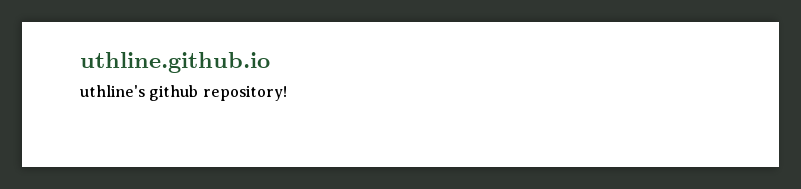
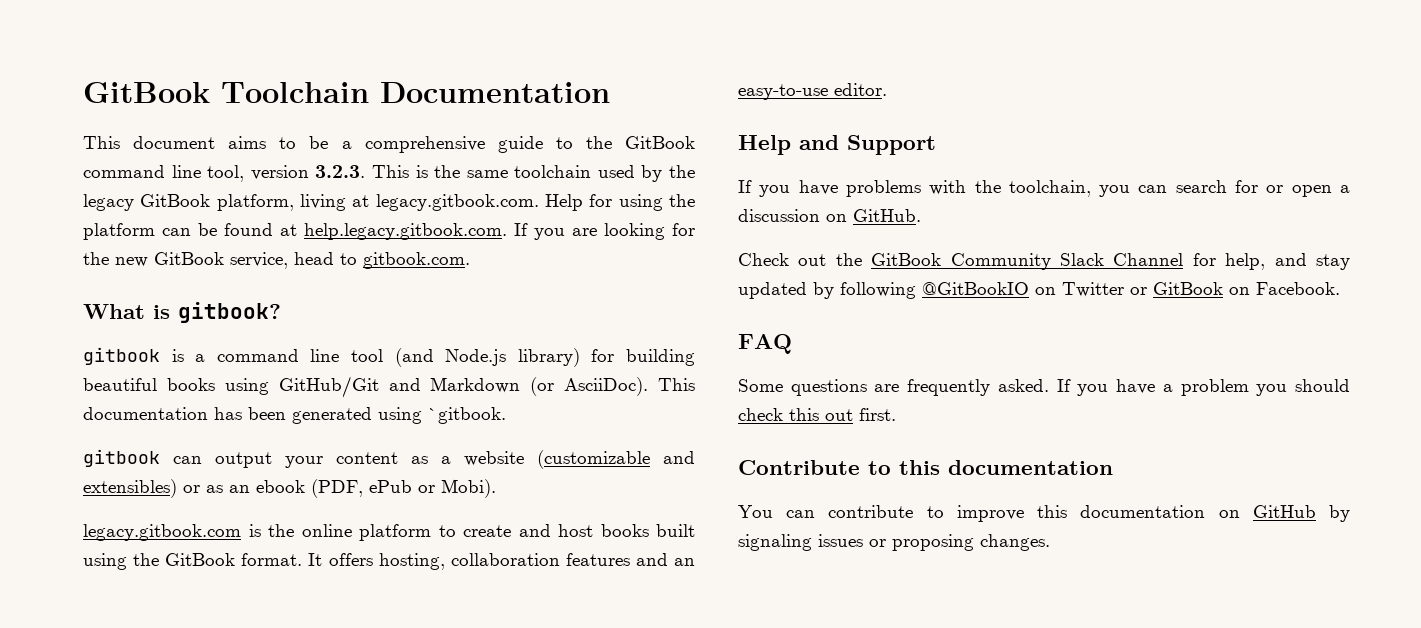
- uthline.github.io
- uthline's github repository!
+ GitBook Toolchain Documentation
+ This document aims to be a comprehensive guide to the GitBook command line tool, version 3.2.3. This is the same toolchain used by the legacy GitBook platform, living at legacy.gitbook.com. Help for using the platform can be found at help.legacy.gitbook.com. If you are looking for the new GitBook service, head to gitbook.com.
+ What is gitbook?
+ gitbook is a command line tool (and Node.js library) for building beautiful books using GitHub/Git and Markdown (or AsciiDoc). This documentation has been generated using `gitbook.
+ gitbook can output your content as a website (customizable and extensibles) or as an ebook (PDF, ePub or Mobi).
+ legacy.gitbook.com is the online platform to create and host books built using the GitBook format. It offers hosting, collaboration features and an easy-to-use editor.
+ Help and Support
+ If you have problems with the toolchain, you can search for or open a discussion on GitHub.
+ Check out the GitBook Community Slack Channel for help, and stay updated by following @GitBookIO on Twitter or GitBook on Facebook.
+ FAQ
+ Some questions are frequently asked. If you have a problem you should check this out first.
+ Contribute to this documentation
+ You can contribute to improve this documentation on GitHub by signaling issues or proposing changes.

